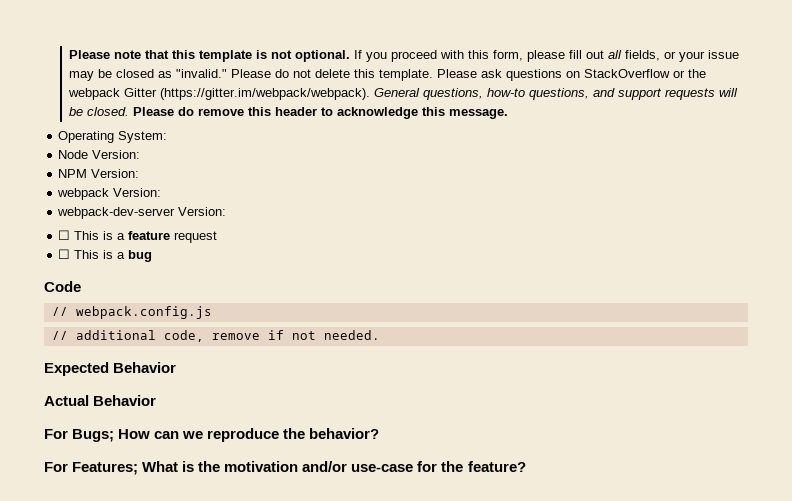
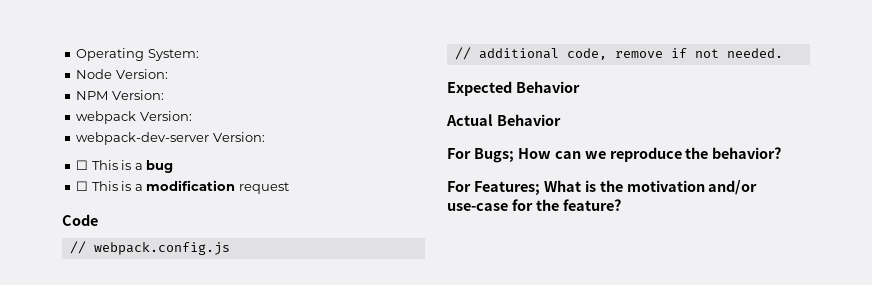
- Please note that this template is not optional. If you proceed with this form, please fill out all fields, or your issue may be closed as "invalid." Please do not delete this template. Please ask questions on StackOverflow or the webpack Gitter (https://gitter.im/webpack/webpack). General questions, how-to questions, and support requests will be closed. Please do remove this header to acknowledge this message.
- ☐ This is a feature request
  ☐ This is a bug
+ ☐ This is a modification request

